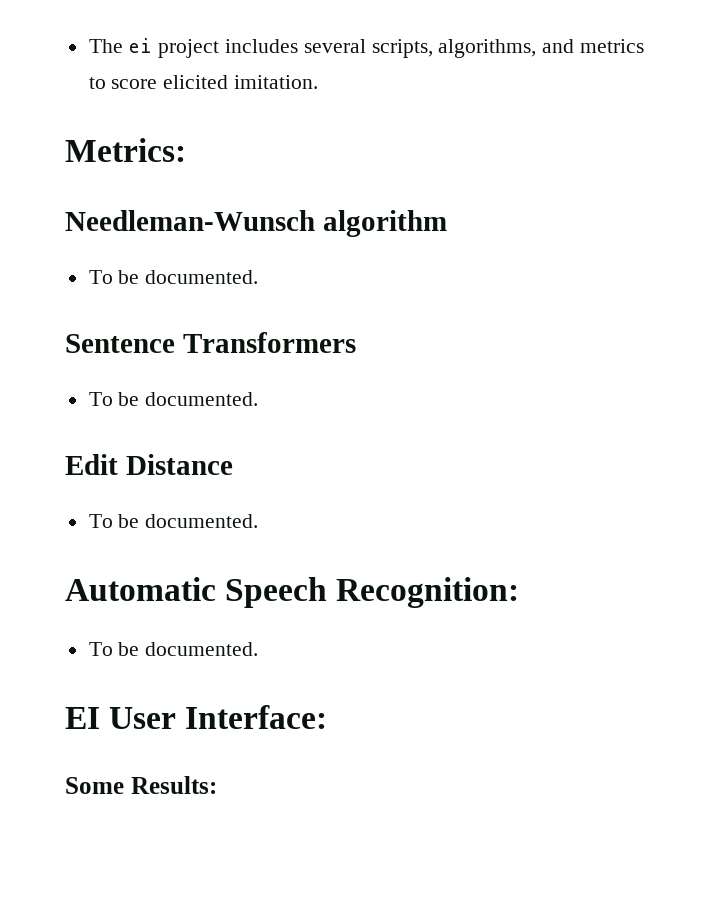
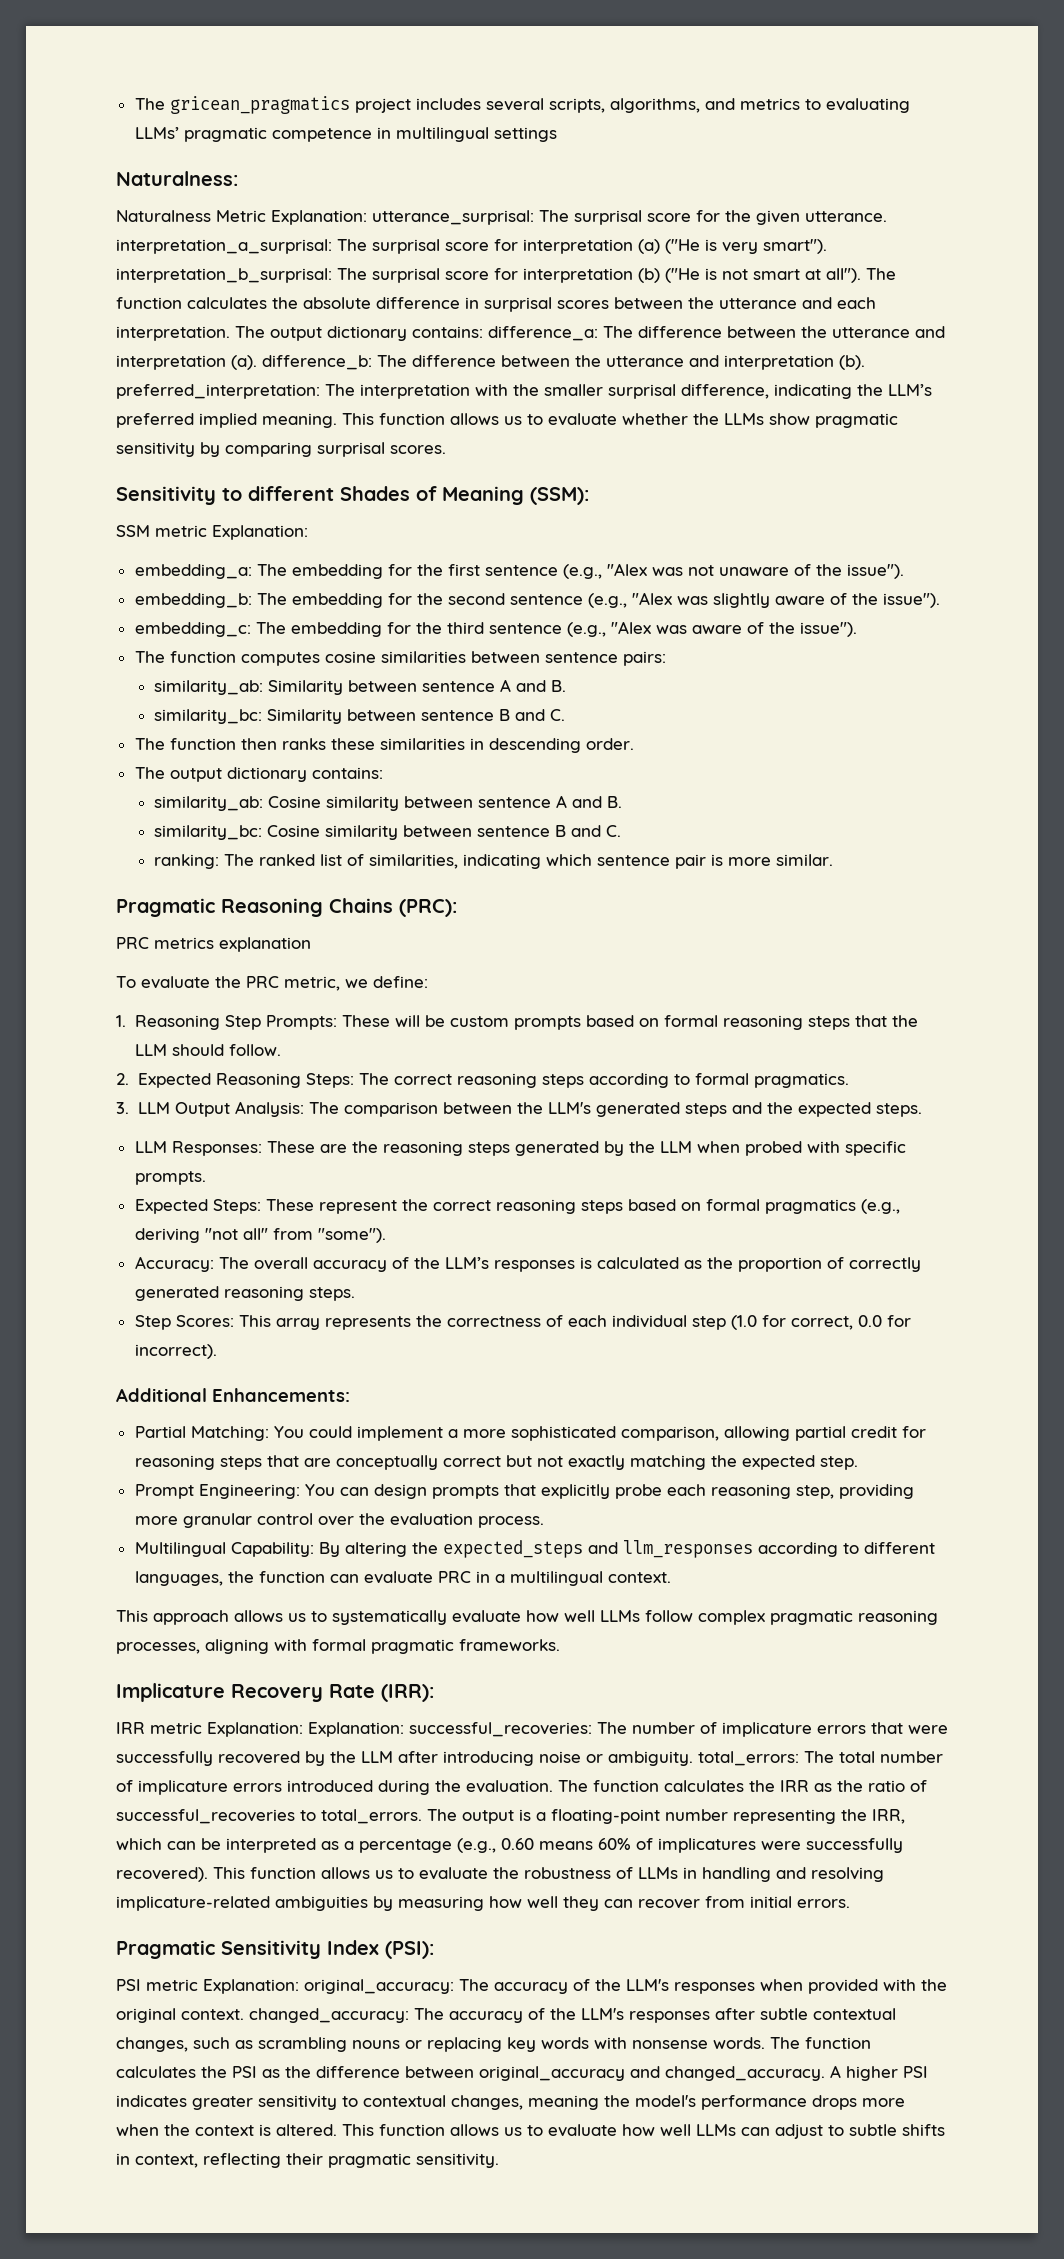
- The ei project includes several scripts, algorithms, and metrics to score elicited imitation.
- Metrics:
- Needleman-Wunsch algorithm
- To be documented.
- Sentence Transformers
- To be documented.
- Edit Distance
- To be documented.
- Automatic Speech Recognition:
- To be documented.
- EI User Interface:
- Some Results:
+ The gricean_pragmatics project includes several scripts, algorithms, and metrics to evaluating LLMs’ pragmatic competence in multilingual settings
+ Naturalness:
+ Naturalness Metric Explanation: utterance_surprisal: The surprisal score for the given utterance. interpretation_a_surprisal: The surprisal score for interpretation (a) ("He is very smart"). interpretation_b_surprisal: The surprisal score for interpretation (b) ("He is not smart at all"). The function calculates the absolute difference in surprisal scores between the utterance and each interpretation. The output dictionary contains: difference_a: The difference between the utterance and interpretation (a). difference_b: The difference between the utterance and interpretation (b). preferred_interpretation: The interpretation with the smaller surprisal difference, indicating the LLM’s preferred implied meaning. This function allows us to evaluate whether the LLMs show pragmatic sensitivity by comparing surprisal scores.
+ Sensitivity to different Shades of Meaning (SSM):
+ SSM metric Explanation:
+ embedding_a: The embedding for the first sentence (e.g., "Alex was not unaware of the issue").
+ embedding_b: The embedding for the second sentence (e.g., "Alex was slightly aware of the issue").
+ embedding_c: The embedding for the third sentence (e.g., "Alex was aware of the issue").
+ The function computes cosine similarities between sentence pairs:
+ similarity_ab: Similarity between sentence A and B.
+ similarity_bc: Similarity between sentence B and C.
+ The function then ranks these similarities in descending order.
+ The output dictionary contains:
+ similarity_ab: Cosine similarity between sentence A and B.
+ similarity_bc: Cosine similarity between sentence B and C.
+ ranking: The ranked list of similarities, indicating which sentence pair is more similar.
+ Pragmatic Reasoning Chains (PRC):
+ PRC metrics explanation
+ To evaluate the PRC metric, we define:
+ 1. Reasoning Step Prompts: These will be custom prompts based on formal reasoning steps that the LLM should follow.
+ 2. Expected Reasoning Steps: The correct reasoning steps according to formal pragmatics.
+ 3. LLM Output Analysis: The comparison between the LLM's generated steps and the expected steps.
+ LLM Responses: These are the reasoning steps generated by the LLM when probed with specific prompts.
+ Expected Steps: These represent the correct reasoning steps based on formal pragmatics (e.g., deriving "not all" from "some").
+ Accuracy: The overall accuracy of the LLM’s responses is calculated as the proportion of correctly generated reasoning steps.
+ Step Scores: This array represents the correctness of each individual step (1.0 for correct, 0.0 for incorrect).
+ Additional Enhancements:
+ Partial Matching: You could implement a more sophisticated comparison, allowing partial credit for reasoning steps that are conceptually correct but not exactly matching the expected step.
+ Prompt Engineering: You can design prompts that explicitly probe each reasoning step, providing more granular control over the evaluation process.
+ Multilingual Capability: By altering the expected_steps and llm_responses according to different languages, the function can evaluate PRC in a multilingual context.
+ This approach allows us to systematically evaluate how well LLMs follow complex pragmatic reasoning processes, aligning with formal pragmatic frameworks.
+ Implicature Recovery Rate (IRR):
+ IRR metric Explanation: Explanation: successful_recoveries: The number of implicature errors that were successfully recovered by the LLM after introducing noise or ambiguity. total_errors: The total number of implicature errors introduced during the evaluation. The function calculates the IRR as the ratio of successful_recoveries to total_errors. The output is a floating-point number representing the IRR, which can be interpreted as a percentage (e.g., 0.60 means 60% of implicatures were successfully recovered). This function allows us to evaluate the robustness of LLMs in handling and resolving implicature-related ambiguities by measuring how well they can recover from initial errors.
+ Pragmatic Sensitivity Index (PSI):
+ PSI metric Explanation: original_accuracy: The accuracy of the LLM's responses when provided with the original context. changed_accuracy: The accuracy of the LLM's responses after subtle contextual changes, such as scrambling nouns or replacing key words with nonsense words. The function calculates the PSI as the difference between original_accuracy and changed_accuracy. A higher PSI indicates greater sensitivity to contextual changes, meaning the model's performance drops more when the context is altered. This function allows us to evaluate how well LLMs can adjust to subtle shifts in context, reflecting their pragmatic sensitivity.

